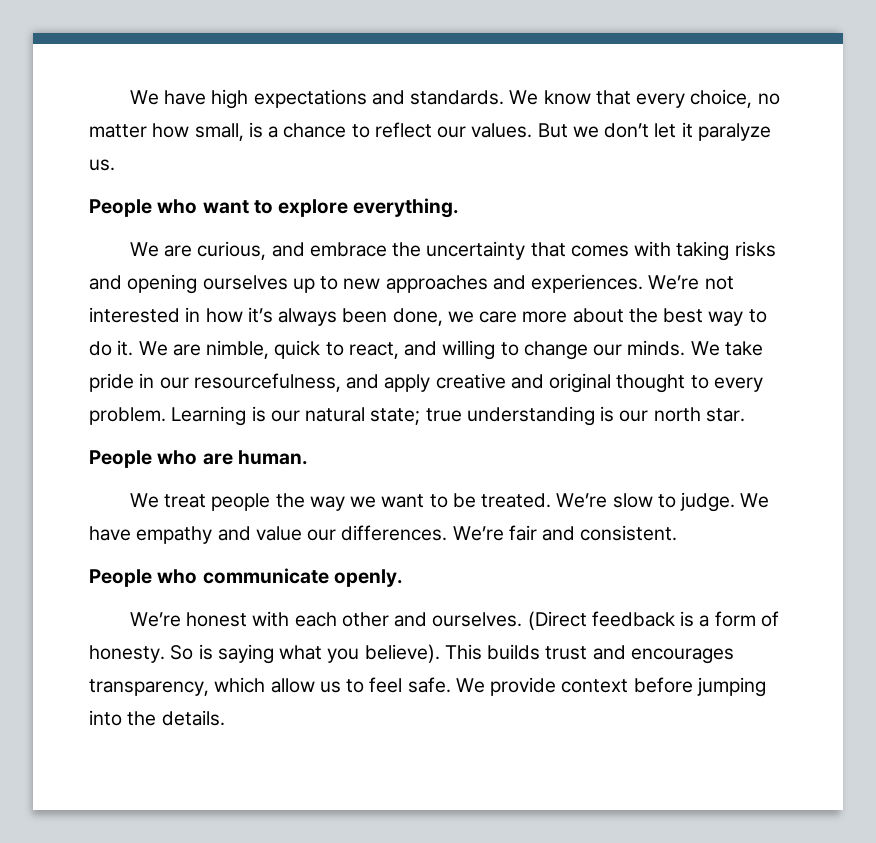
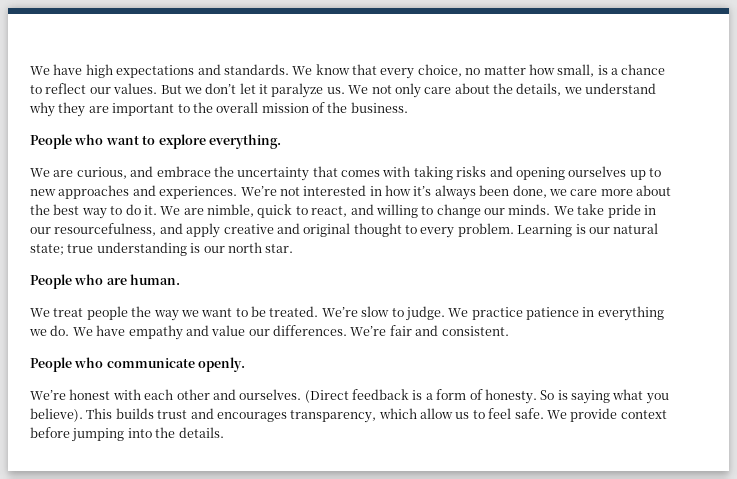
+ We not only care about the details, we understand why they are important to the overall mission of the business.
- We have empathy and value our differences.
+ We practice patience in everything we do. We have empathy and value our differences.

